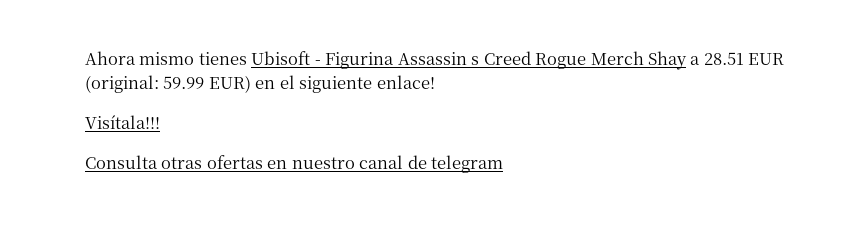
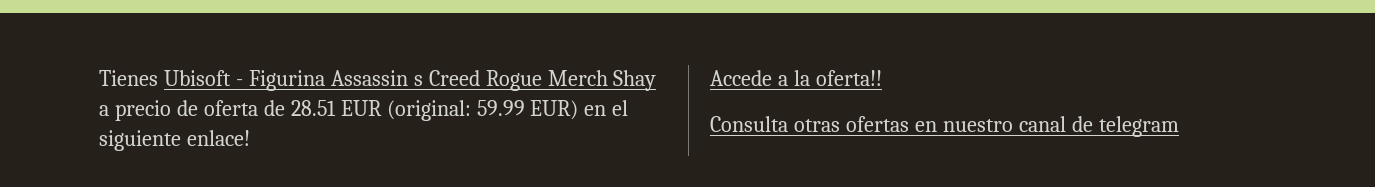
- Ahora mismo tienes Ubisoft - Figurina Assassin s Creed Rogue Merch Shay a 28.51 EUR (original: 59.99 EUR) en el siguiente enlace!
+ Tienes Ubisoft - Figurina Assassin s Creed Rogue Merch Shay a precio de oferta de 28.51 EUR (original: 59.99 EUR) en el siguiente enlace!
- Visítala!!!
+ Accede a la oferta!!

